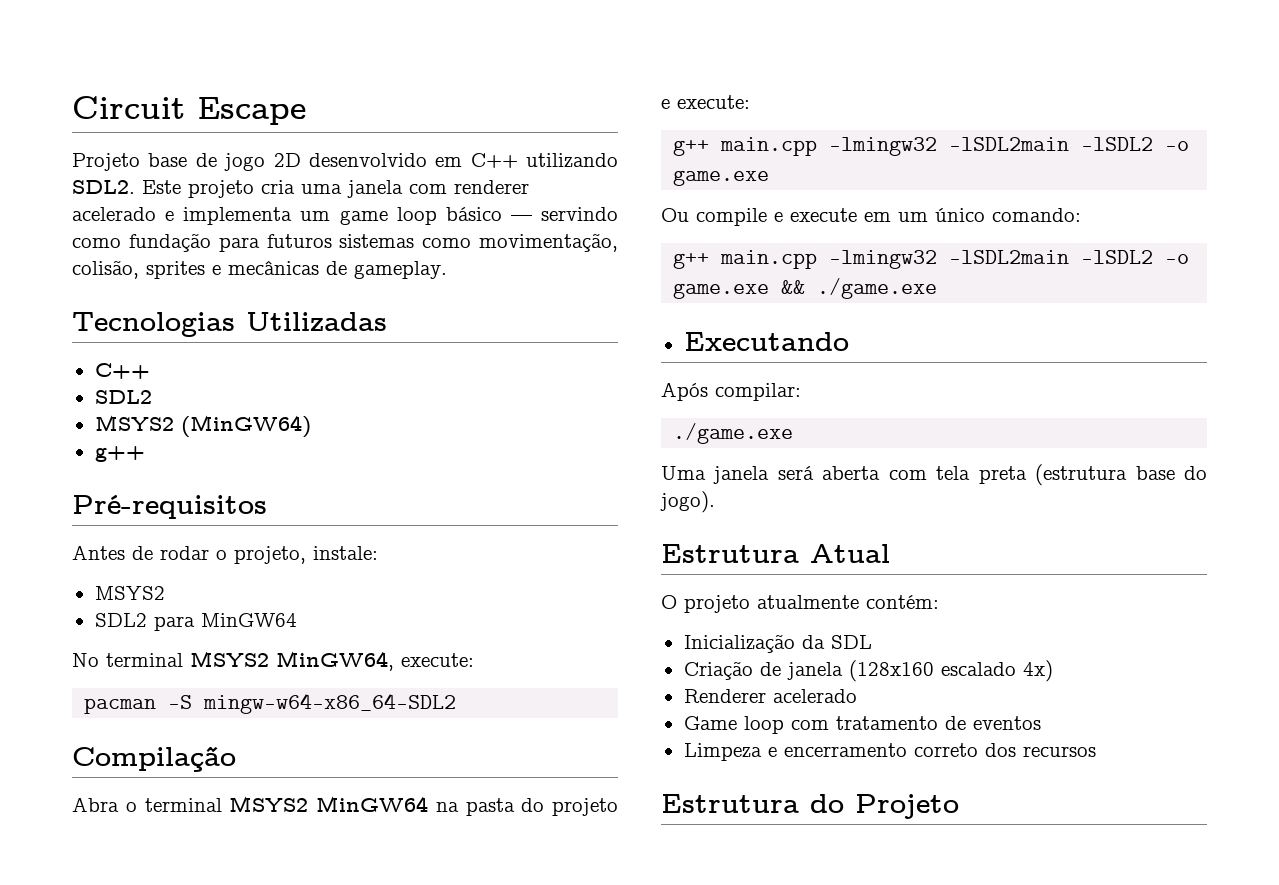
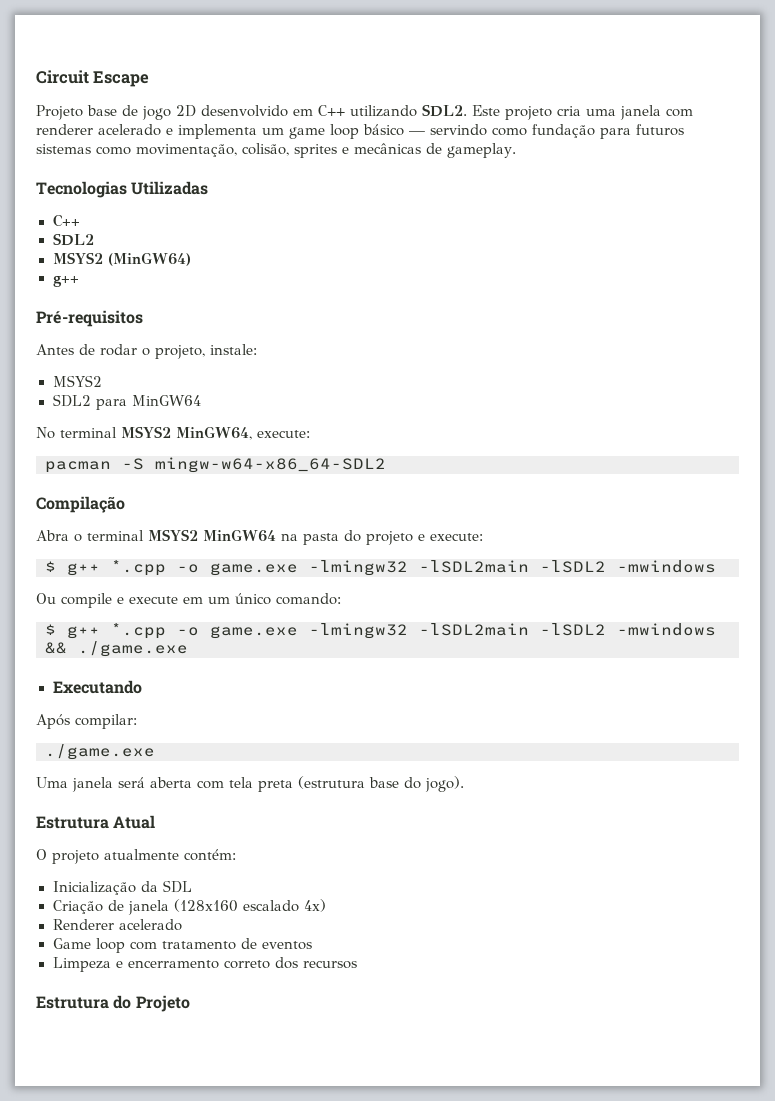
  Abra o terminal MSYS2 MinGW64 na pasta do projeto e execute:
- g++ main.cpp -lmingw32 -lSDL2main -lSDL2 -o game.exe
+ $ g++ *.cpp -o game.exe -lmingw32 -lSDL2main -lSDL2 -mwindows
- g++ main.cpp -lmingw32 -lSDL2main -lSDL2 -o game.exe && ./game.exe
+ $ g++ *.cpp -o game.exe -lmingw32 -lSDL2main -lSDL2 -mwindows && ./game.exe

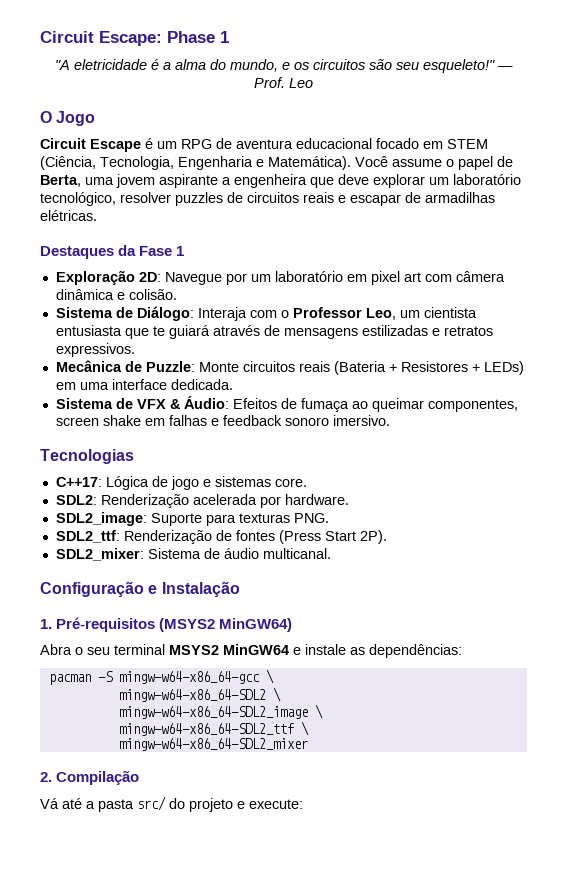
- Circuit Escape
- Projeto base de jogo 2D desenvolvido em C++ utilizando SDL2. Este projeto cria uma janela com renderer acelerado e implementa um game loop básico — servindo como fundação para futuros sistemas como movimentação, colisão, sprites e mecânicas de gameplay.
- Tecnologias Utilizadas
- C++
- SDL2
- MSYS2 (MinGW64)
- g++
- Pré-requisitos
- Antes de rodar o projeto, instale:
- MSYS2
- SDL2 para MinGW64
- No terminal MSYS2 MinGW64, execute:
+ Circuit Escape: Phase 1
+ "A eletricidade é a alma do mundo, e os circuitos são seu esqueleto!" — Prof. Leo
+ O Jogo
+ Circuit Escape é um RPG de aventura educacional focado em STEM (Ciência, Tecnologia, Engenharia e Matemática). Você assume o papel de Berta, uma jovem aspirante a engenheira que deve explorar um laboratório tecnológico, resolver puzzles de circuitos reais e escapar de armadilhas elétricas.
+ Destaques da Fase 1
+ Exploração 2D: Navegue por um laboratório em pixel art com câmera dinâmica e colisão.
+ Sistema de Diálogo: Interaja com o Professor Leo, um cientista entusiasta que te guiará através de mensagens estilizadas e retratos expressivos.
+ Mecânica de Puzzle: Monte circuitos reais (Bateria + Resistores + LEDs) em uma interface dedicada.
+ Sistema de VFX & Áudio: Efeitos de fumaça ao queimar componentes, screen shake em falhas e feedback sonoro imersivo.
+ Tecnologias
+ C++17: Lógica de jogo e sistemas core.
+ SDL2: Renderização acelerada por hardware.
+ SDL2_image: Suporte para texturas PNG.
+ SDL2_ttf: Renderização de fontes (Press Start 2P).
+ SDL2_mixer: Sistema de áudio multicanal.
+ Configuração e Instalação
+ 1. Pré-requisitos (MSYS2 MinGW64)
+ Abra o seu terminal MSYS2 MinGW64 e instale as dependências:
- pacman -S mingw-w64-x86_64-SDL2
- Compilação
- Abra o terminal MSYS2 MinGW64 na pasta do projeto e execute:
- $ g++ *.cpp -o game.exe -lmingw32 -lSDL2main -lSDL2 -mwindows
- Ou compile e execute em um único comando:
- $ g++ *.cpp -o game.exe -lmingw32 -lSDL2main -lSDL2 -mwindows && ./game.exe
- Executando
- Após compilar:
- ./game.exe
- Uma janela será aberta com tela preta (estrutura base do jogo).
- Estrutura Atual
- O projeto atualmente contém:
- Inicialização da SDL
- Criação de janela (128x160 escalado 4x)
- Renderer acelerado
- Game loop com tratamento de eventos
- Limpeza e encerramento correto dos recursos
- Estrutura do Projeto
+ pacman -S mingw-w64-x86_64-gcc \
+ mingw-w64-x86_64-SDL2 \
+ mingw-w64-x86_64-SDL2_image \
+ mingw-w64-x86_64-SDL2_ttf \
+ mingw-w64-x86_64-SDL2_mixer
+ 2. Compilação
+ Vá até a pasta src/ do projeto e execute:

